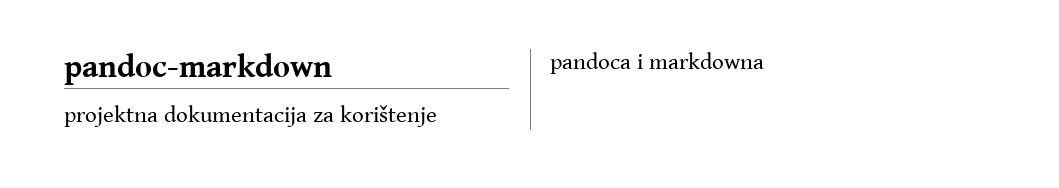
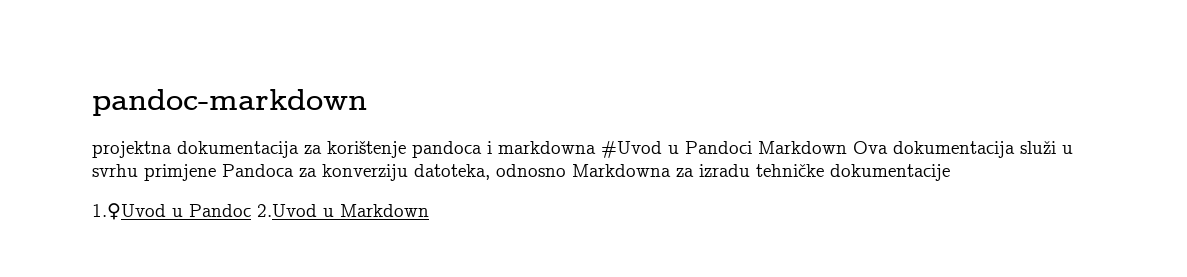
- projektna dokumentacija za korištenje pandoca i markdowna
+ projektna dokumentacija za korištenje pandoca i markdowna #Uvod u Pandoci Markdown Ova dokumentacija služi u svrhu primjene Pandoca za konverziju datoteka, odnosno Markdowna za izradu tehničke dokumentacije
+ 1.♀Uvod u Pandoc 2.Uvod u Markdown

